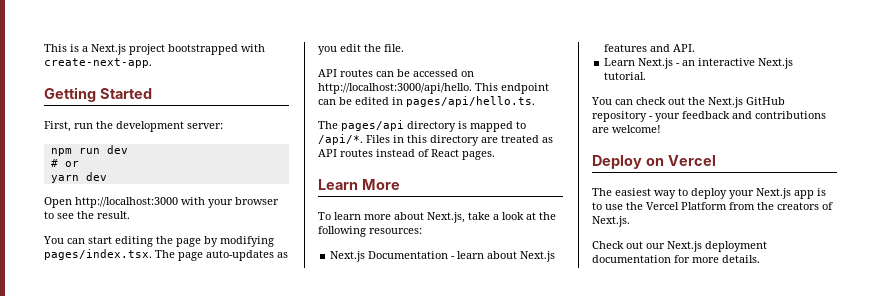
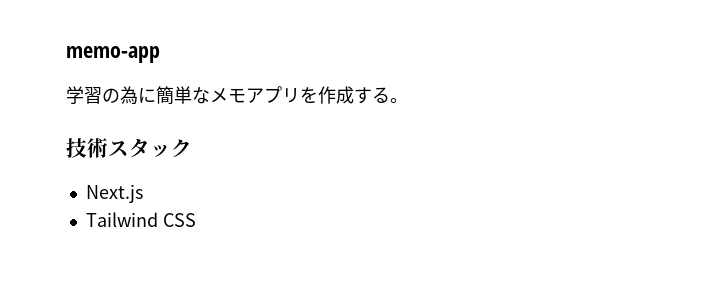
- This is a Next.js project bootstrapped with create-next-app.
- Getting Started
- First, run the development server:
- npm run dev
- # or
- yarn dev
- Open http://localhost:3000 with your browser to see the result.
- You can start editing the page by modifying pages/index.tsx. The page auto-updates as you edit the file.
- API routes can be accessed on http://localhost:3000/api/hello. This endpoint can be edited in pages/api/hello.ts.
- The pages/api directory is mapped to /api/*. Files in this directory are treated as API routes instead of React pages.
- Learn More
- To learn more about Next.js, take a look at the following resources:
- Next.js Documentation - learn about Next.js features and API.
- Learn Next.js - an interactive Next.js tutorial.
- You can check out the Next.js GitHub repository - your feedback and contributions are welcome!
- Deploy on Vercel
- The easiest way to deploy your Next.js app is to use the Vercel Platform from the creators of Next.js.
- Check out our Next.js deployment documentation for more details.
+ memo-app
+ 学習の為に簡単なメモアプリを作成する。
+ 技術スタック
+ Next.js
+ Tailwind CSS

